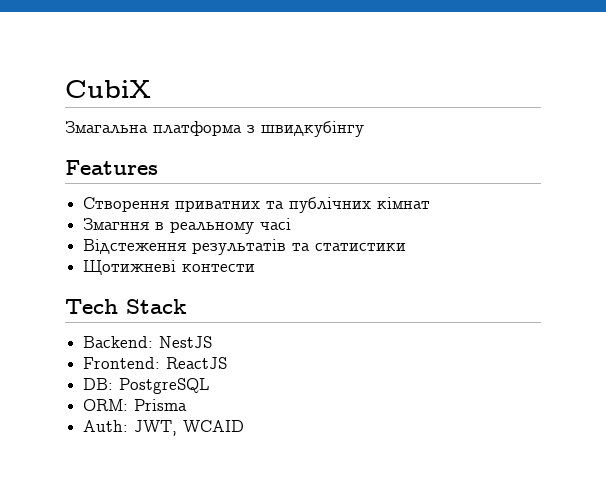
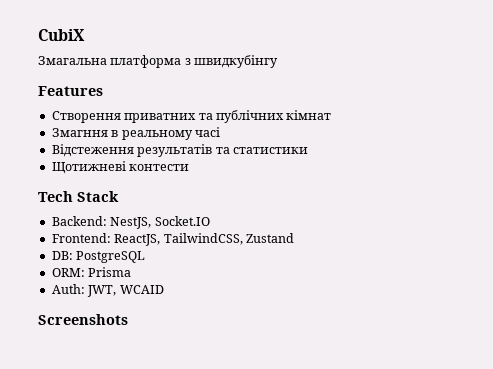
- Backend: NestJS
+ Backend: NestJS, Socket.IO
- Frontend: ReactJS
+ Frontend: ReactJS, TailwindCSS, Zustand
+ Screenshots

